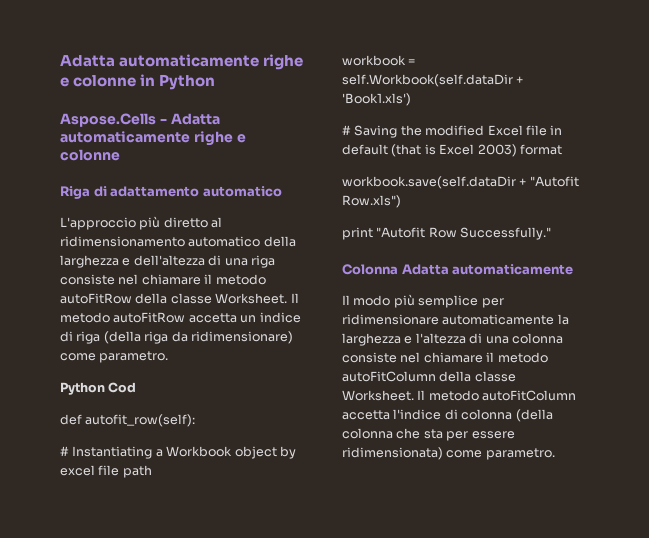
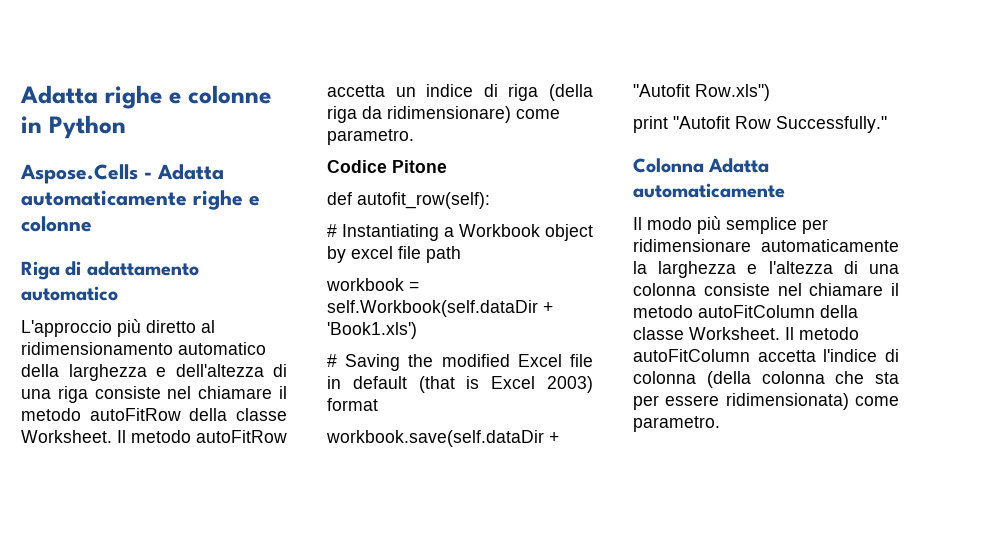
- Adatta automaticamente righe e colonne in Python
+ Adatta righe e colonne in Python
- Python Cod
+ Codice Pitone

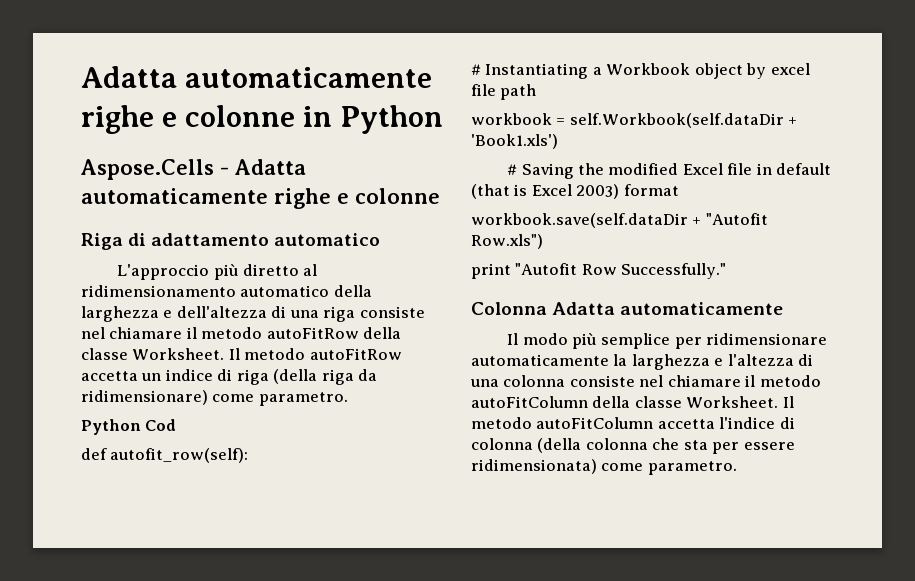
- Adatta righe e colonne in Python
+ Adatta automaticamente righe e colonne in Python
- Codice Pitone
+ Python Cod

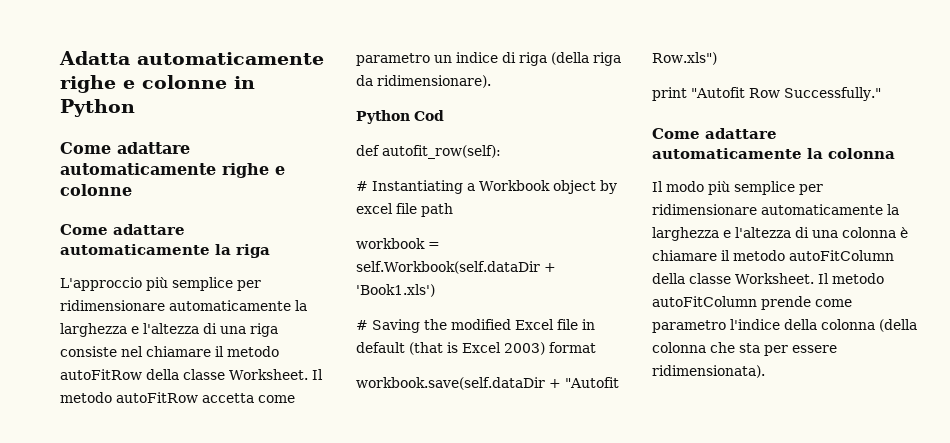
- Aspose.Cells - Adatta automaticamente righe e colonne
+ Come adattare automaticamente righe e colonne
- Riga di adattamento automatico
- L'approccio più diretto al ridimensionamento automatico della larghezza e dell'altezza di una riga consiste nel chiamare il metodo autoFitRow della classe Worksheet.
+ Come adattare automaticamente la riga
+ L'approccio più semplice per ridimensionare automaticamente la larghezza e l'altezza di una riga consiste nel chiamare il metodo autoFitRow della classe Worksheet.
- Il metodo autoFitRow accetta un indice di riga (della riga da ridimensionare) come parametro.
+ Il metodo autoFitRow accetta come parametro un indice di riga (della riga da ridimensionare).
- Colonna Adatta automaticamente
+ Come adattare automaticamente la colonna
- Il modo più semplice per ridimensionare automaticamente la larghezza e l'altezza di una colonna consiste nel chiamare il metodo autoFitColumn della classe Worksheet.
+ Il modo più semplice per ridimensionare automaticamente la larghezza e l'altezza di una colonna è chiamare il metodo autoFitColumn della classe Worksheet.
- Il metodo autoFitColumn accetta l'indice di colonna (della colonna che sta per essere ridimensionata) come parametro.
+ Il metodo autoFitColumn prende come parametro l'indice della colonna (della colonna che sta per essere ridimensionata).

